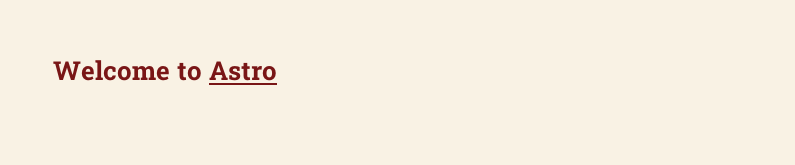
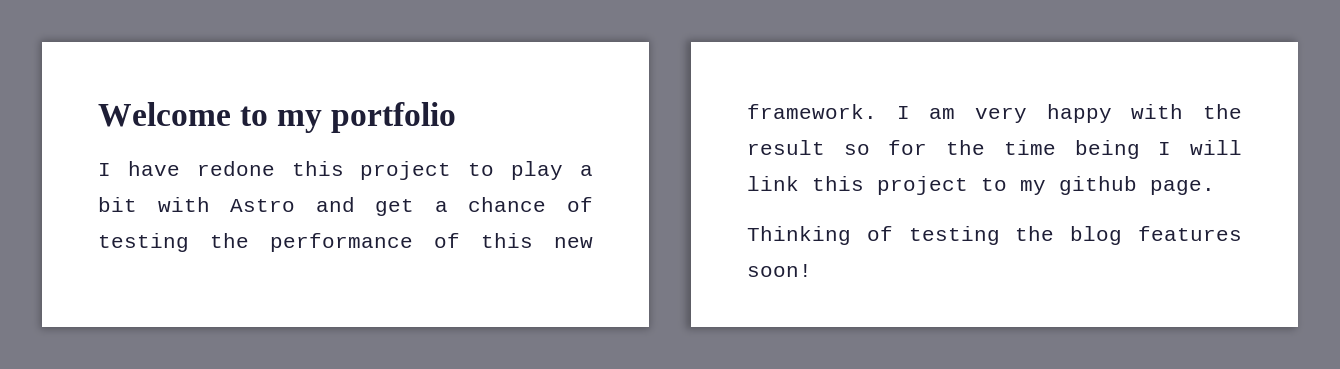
- Welcome to Astro
+ Welcome to my portfolio
+ I have redone this project to play a bit with Astro and get a chance of testing the performance of this new framework. I am very happy with the result so for the time being I will link this project to my github page.
+ Thinking of testing the blog features soon!

